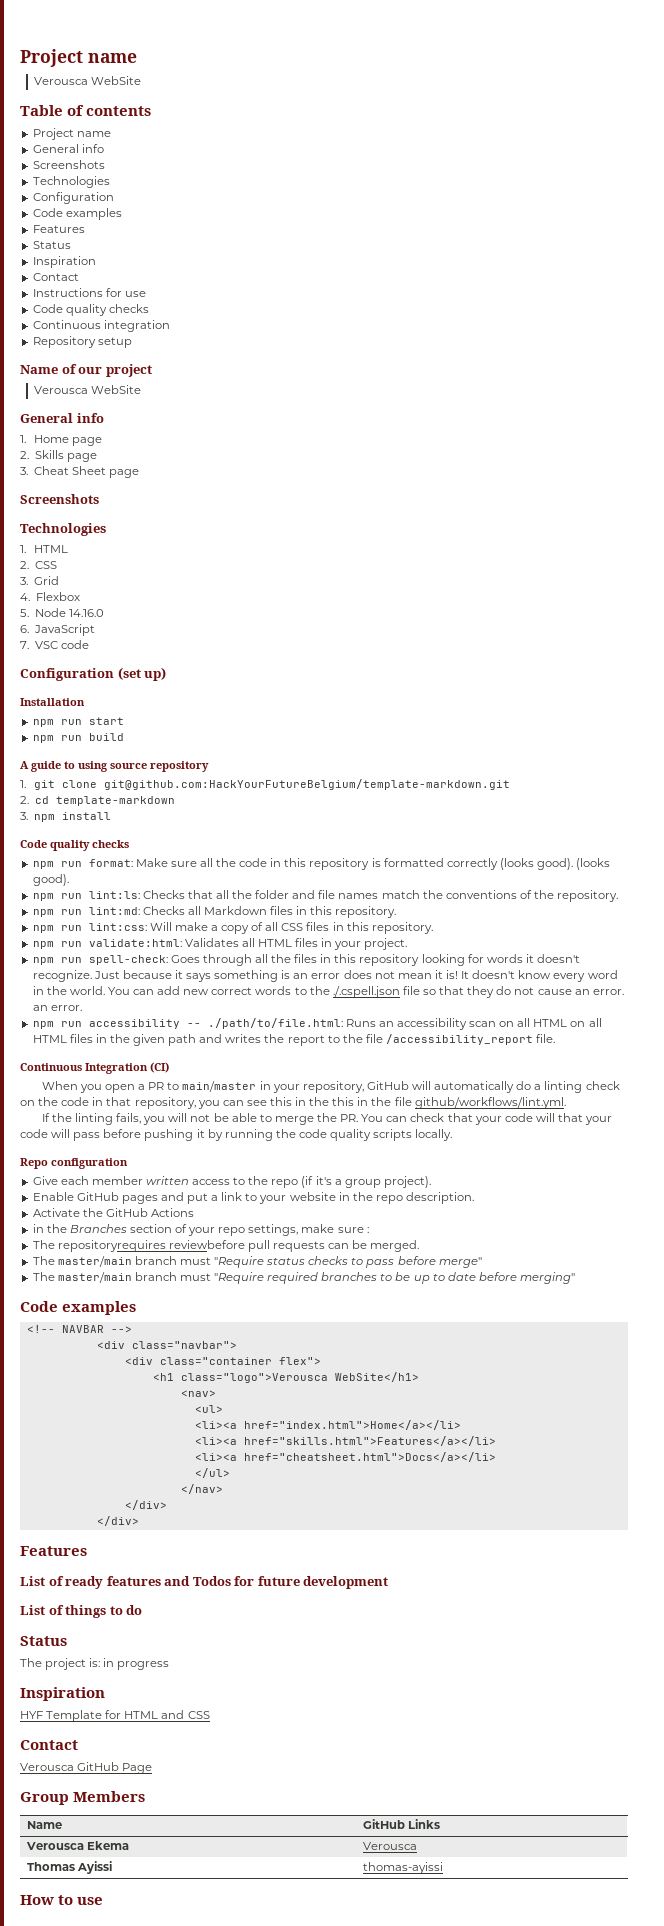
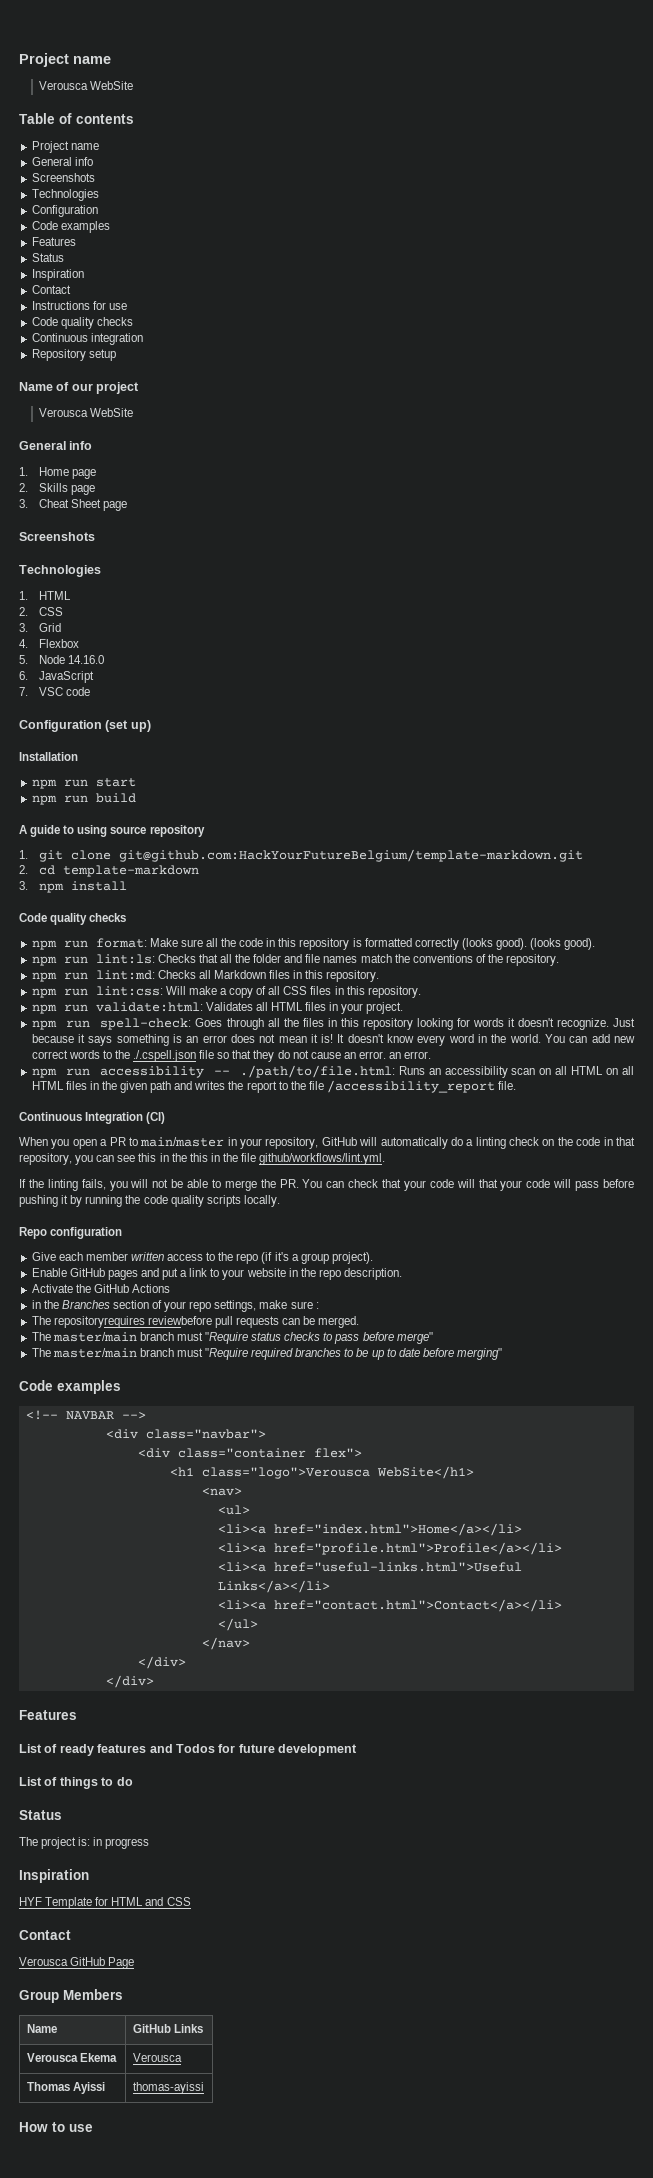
- <li><a href="skills.html">Features</a></li>
- <li><a href="cheatsheet.html">Docs</a></li>
+ <li><a href="profile.html">Profile</a></li>
+ <li><a href="useful-links.html">Useful Links</a></li>
+ <li><a href="contact.html">Contact</a></li>

